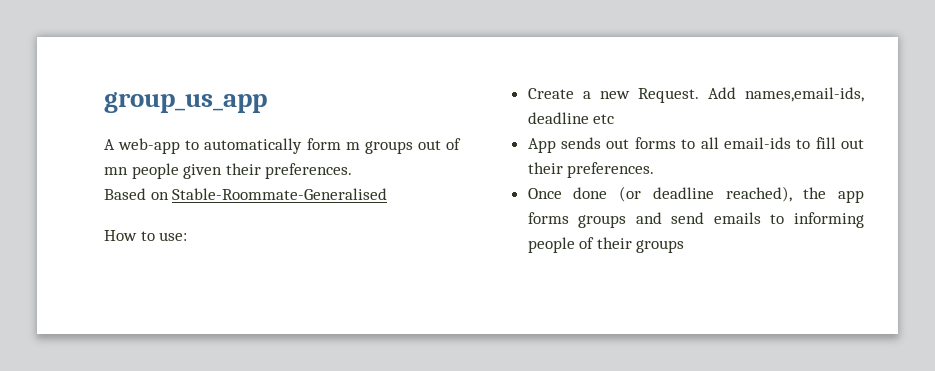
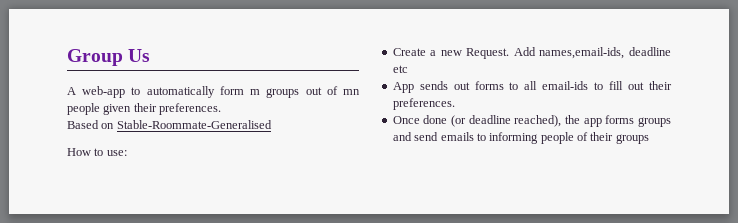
- group_us_app
+ Group Us

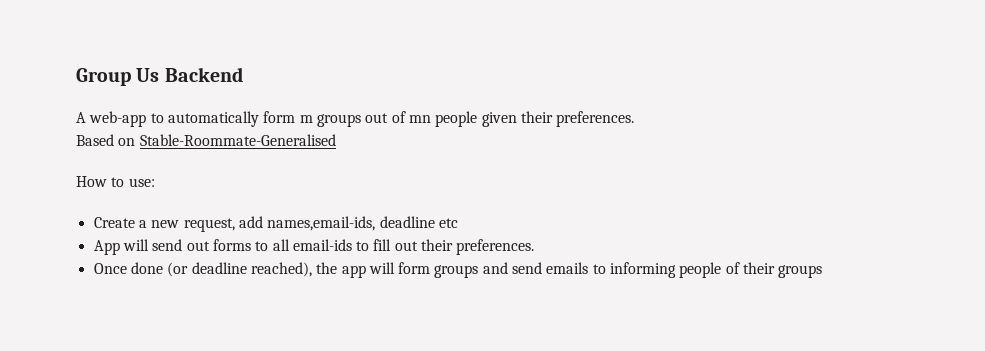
- Group Us
+ Group Us Backend
- Create a new Request. Add names,email-ids, deadline etc
+ Create a new request, add names,email-ids, deadline etc
- App sends out forms to all email-ids to fill out their preferences.
+ App will send out forms to all email-ids to fill out their preferences.
- Once done (or deadline reached), the app forms groups and send emails to informing people of their groups
+ Once done (or deadline reached), the app will form groups and send emails to informing people of their groups

